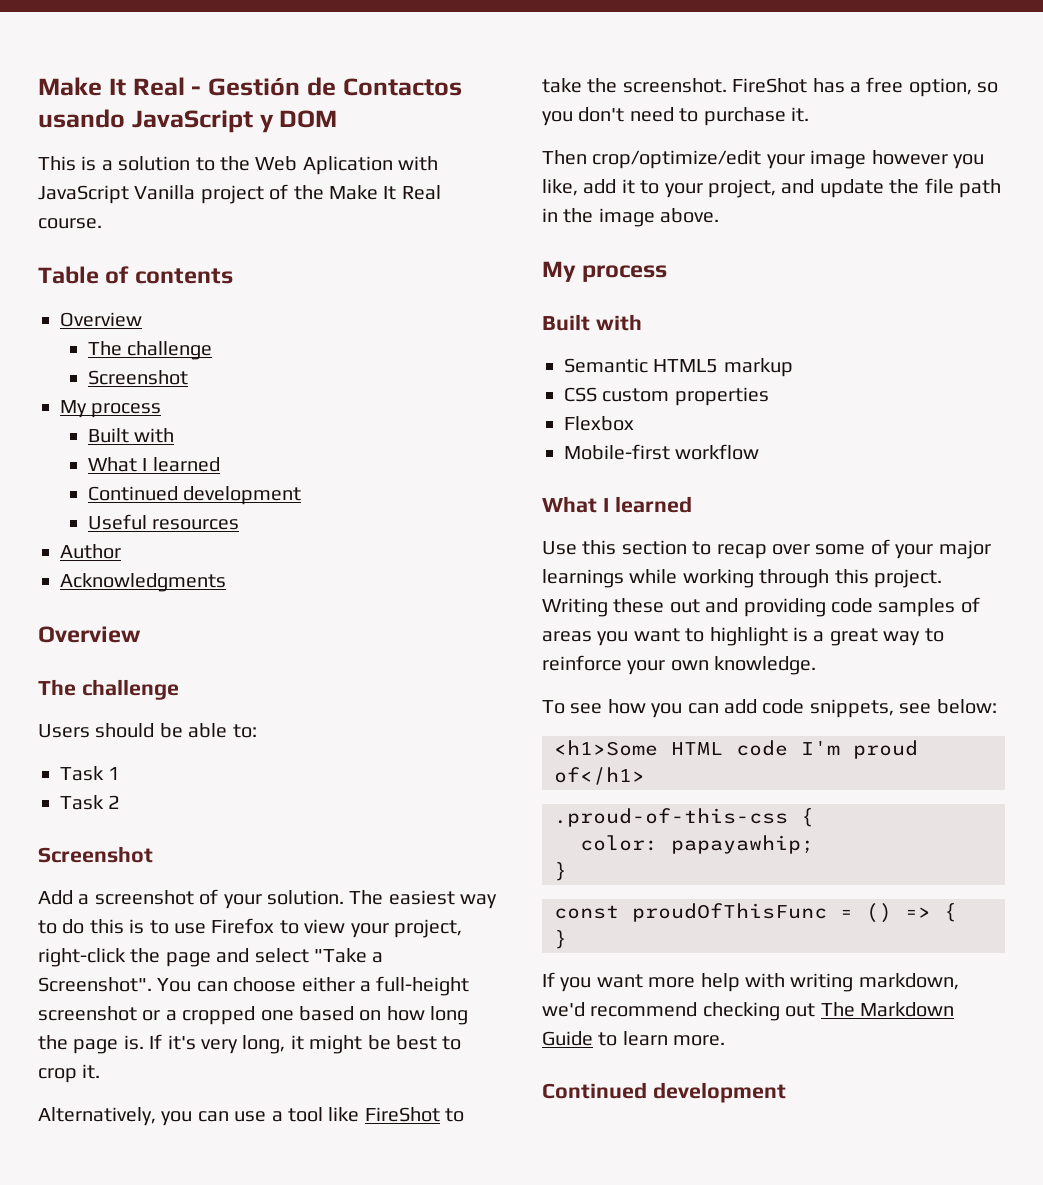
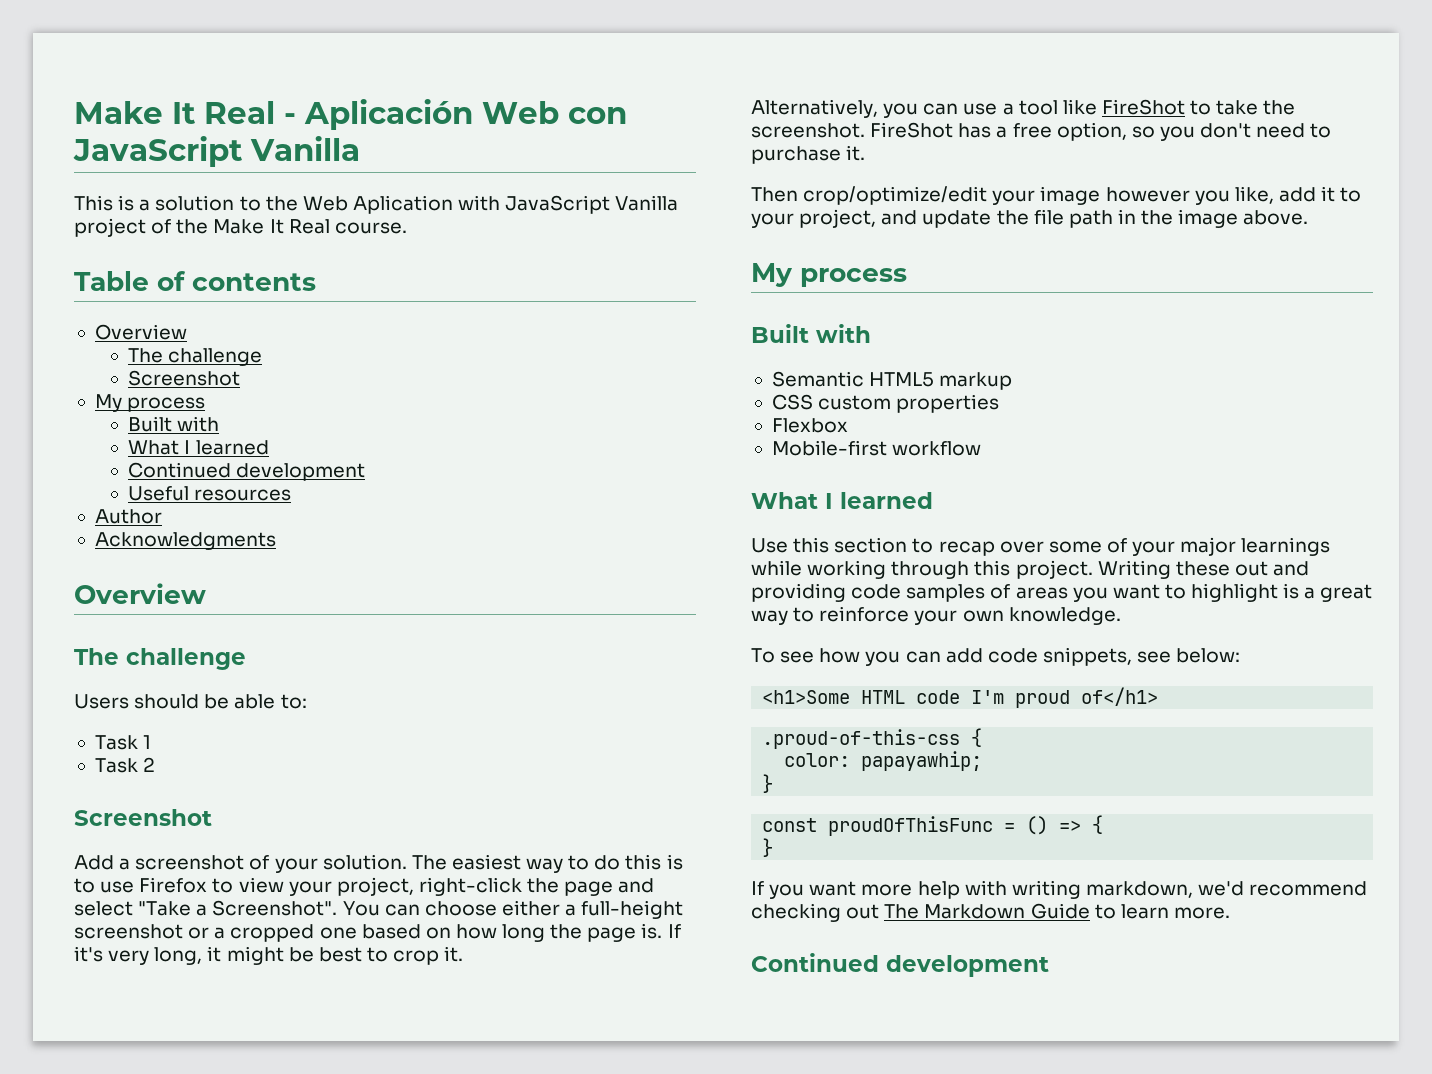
- Make It Real - Gestión de Contactos usando JavaScript y DOM
+ Make It Real - Aplicación Web con JavaScript Vanilla

